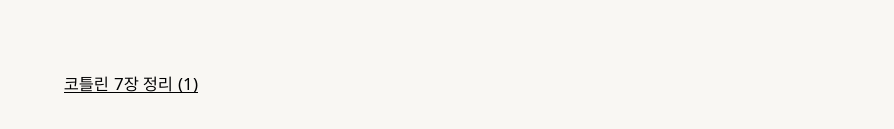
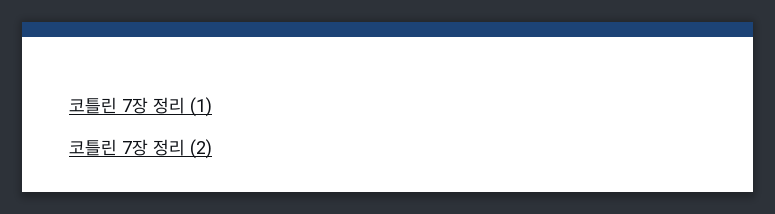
+ 코틀린 7장 정리 (2)

